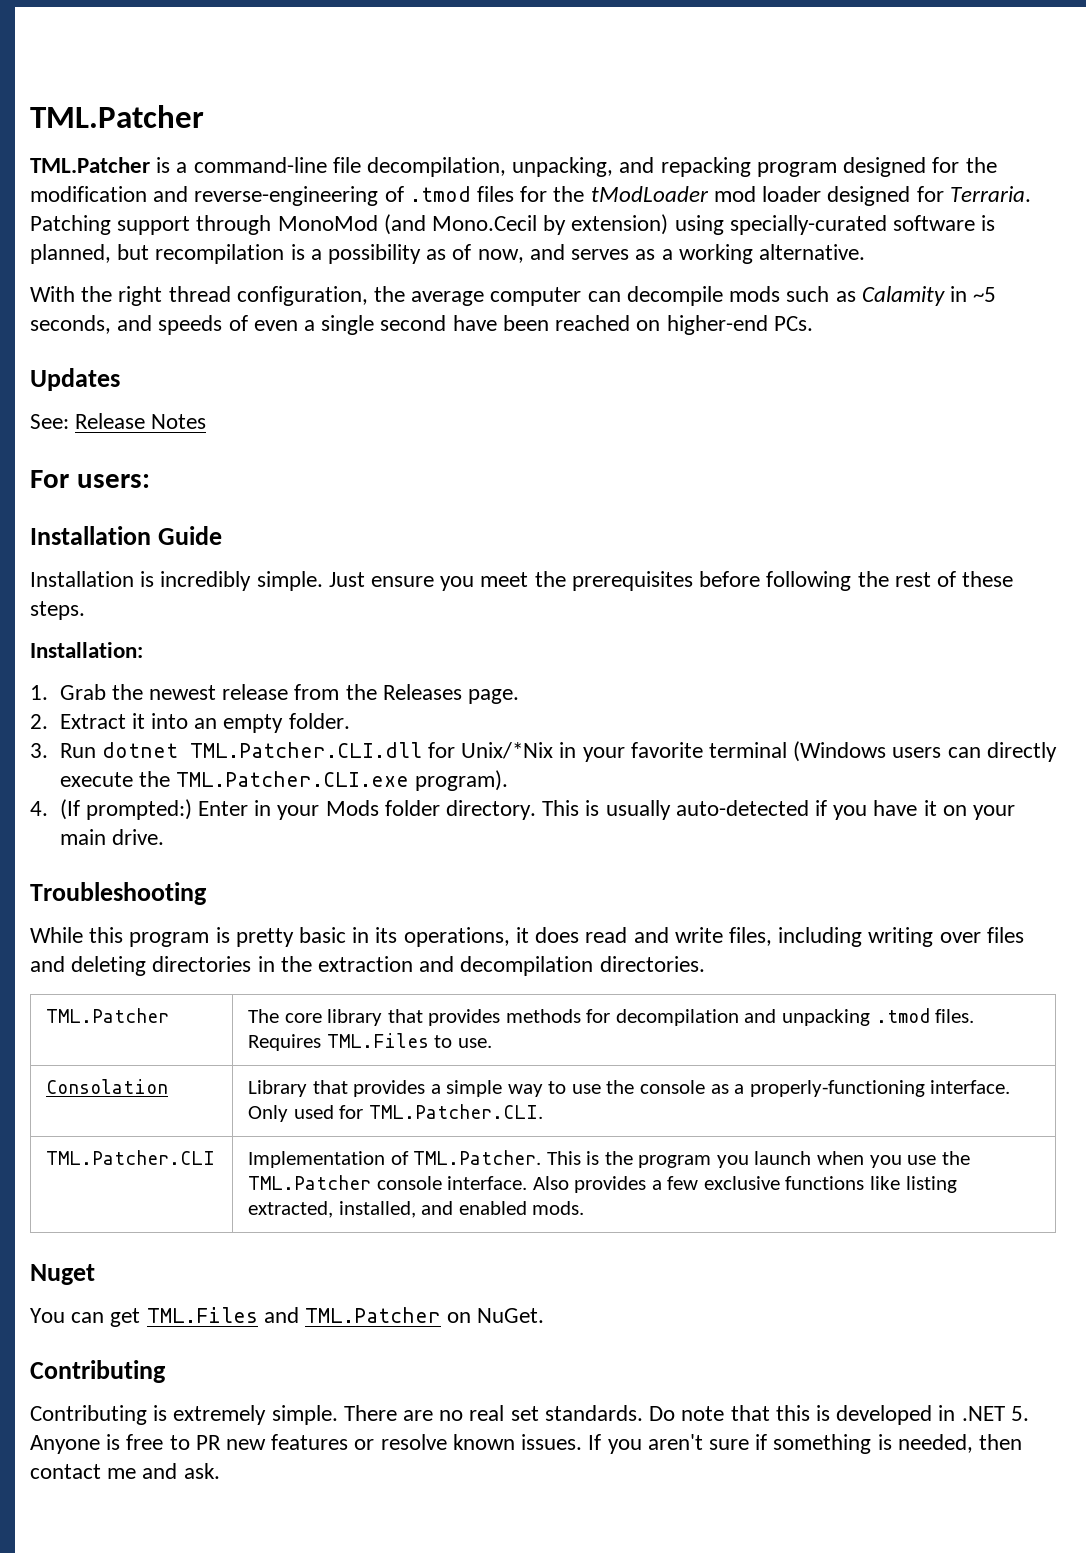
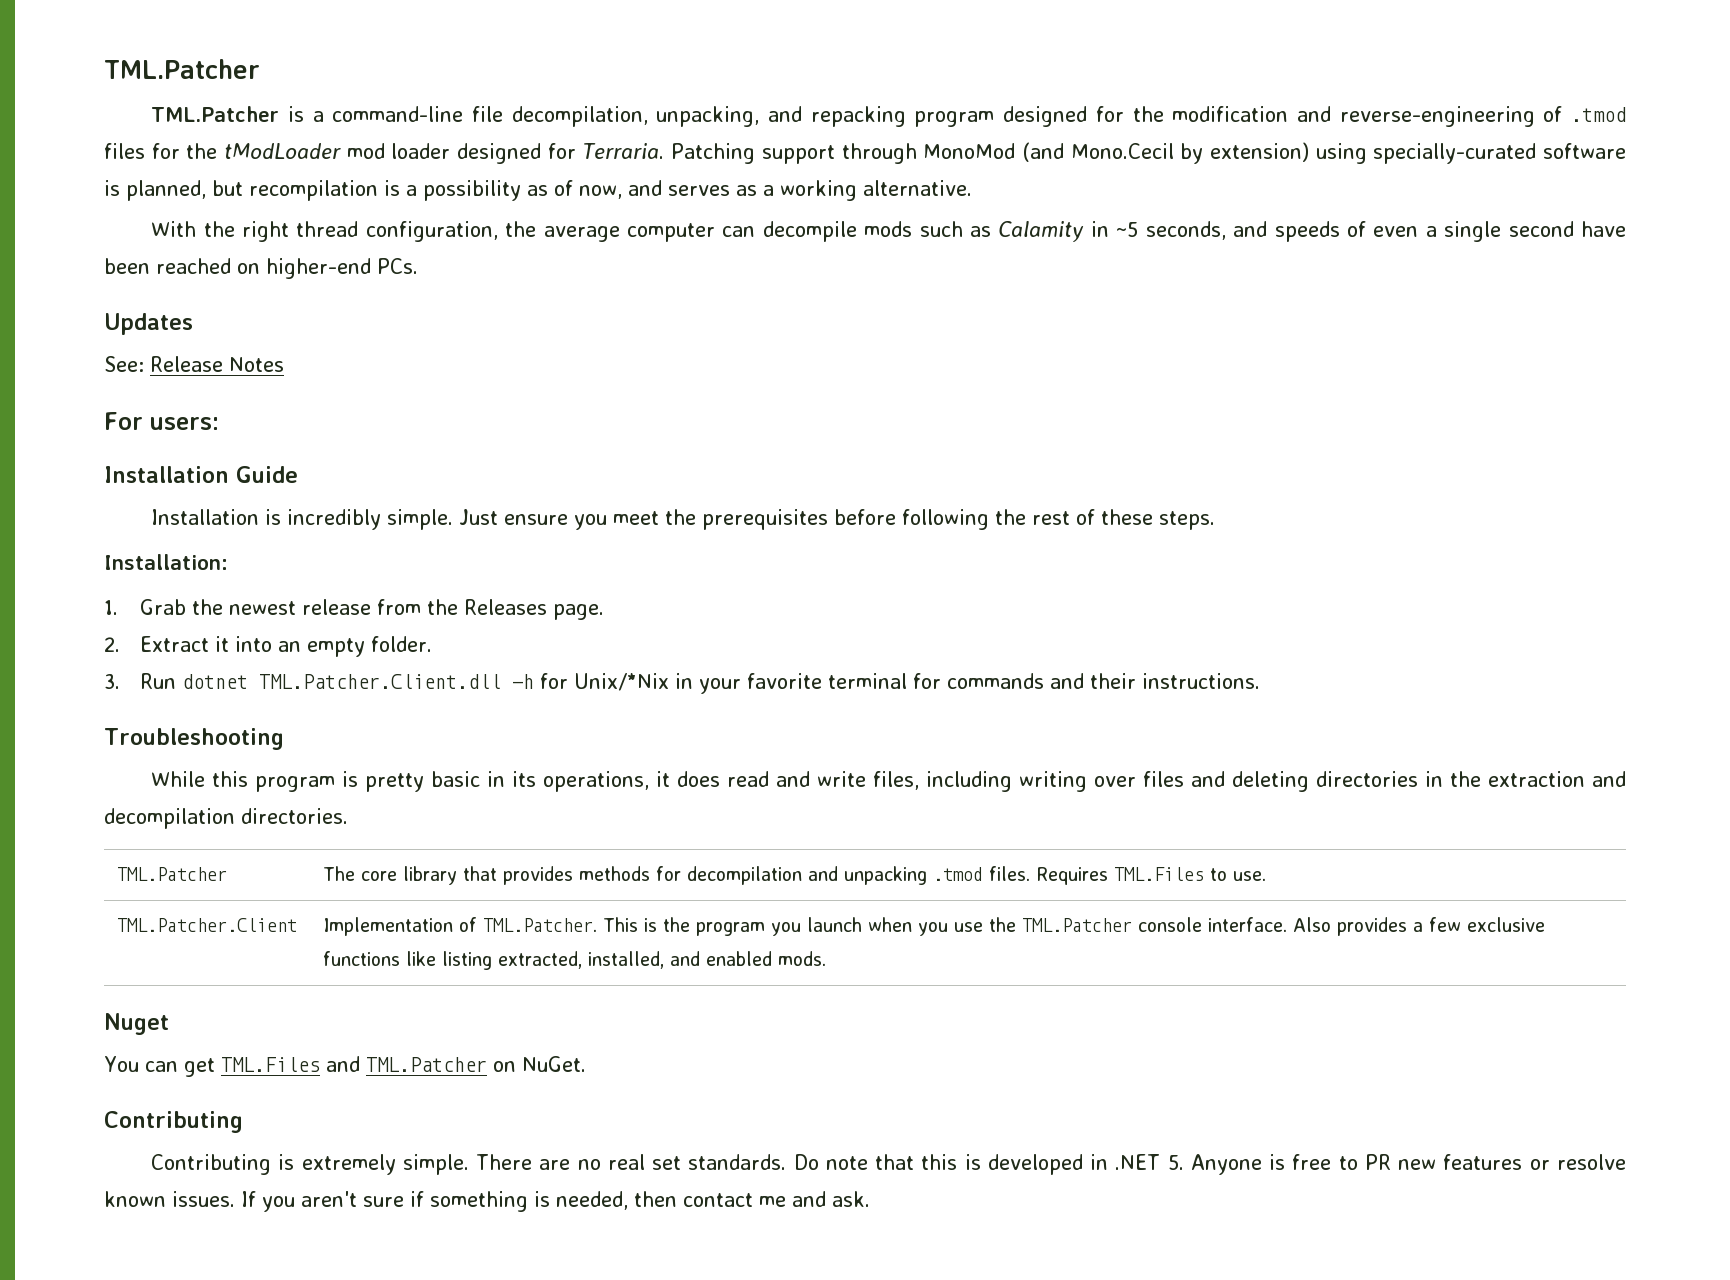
- 3. Run dotnet TML.Patcher.CLI.dll for Unix/*Nix in your favorite terminal (Windows users can directly execute the TML.Patcher.CLI.exe program).
- 4. (If prompted:) Enter in your Mods folder directory. This is usually auto-detected if you have it on your main drive.
+ 3. Run dotnet TML.Patcher.Client.dll -h for Unix/*Nix in your favorite terminal for commands and their instructions.
- Consolation | Library that provides a simple way to use the console as a properly-functioning interface. Only used for TML.Patcher.CLI.
- TML.Patcher.CLI | Implementation of TML.Patcher. This is the program you launch when you use the TML.Patcher console interface. Also provides a few exclusive functions like listing extracted, installed, and enabled mods.
+ TML.Patcher.Client | Implementation of TML.Patcher. This is the program you launch when you use the TML.Patcher console interface. Also provides a few exclusive functions like listing extracted, installed, and enabled mods.

